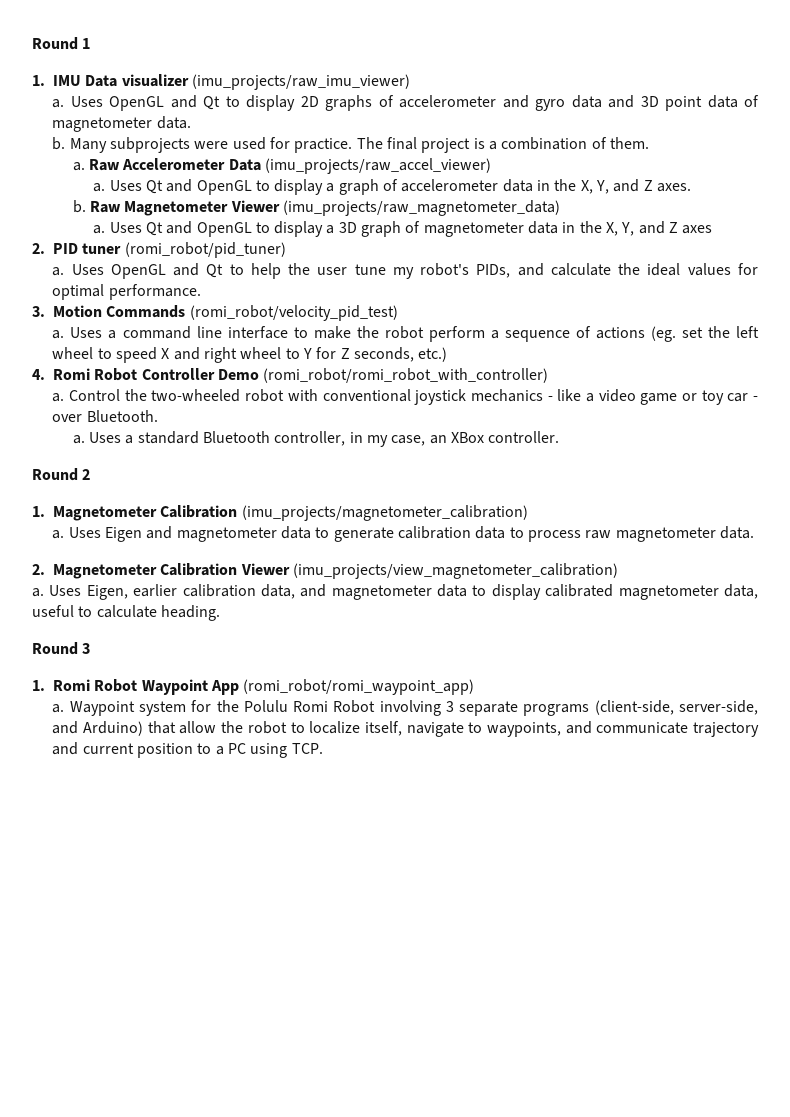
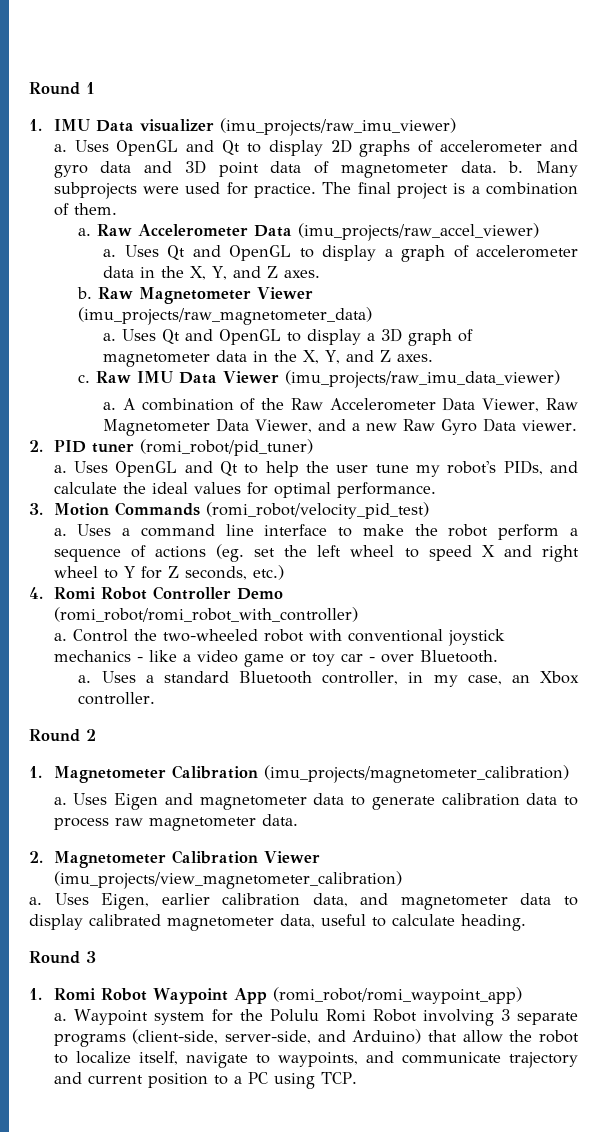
- Uses OpenGL and Qt to display 2D graphs of accelerometer and gyro data and 3D point data of magnetometer data.
- b.
+ Uses OpenGL and Qt to display 2D graphs of accelerometer and gyro data and 3D point data of magnetometer data. b.
- Uses Qt and OpenGL to display a 3D graph of magnetometer data in the X, Y, and Z axes
+ Uses Qt and OpenGL to display a 3D graph of magnetometer data in the X, Y, and Z axes.
+ c. Raw IMU Data Viewer (imu_projects/raw_imu_data_viewer)
+ a. A combination of the Raw Accelerometer Data Viewer, Raw Magnetometer Data Viewer, and a new Raw Gyro Data viewer.
- Uses a standard Bluetooth controller, in my case, an XBox controller.
+ Uses a standard Bluetooth controller, in my case, an Xbox controller.

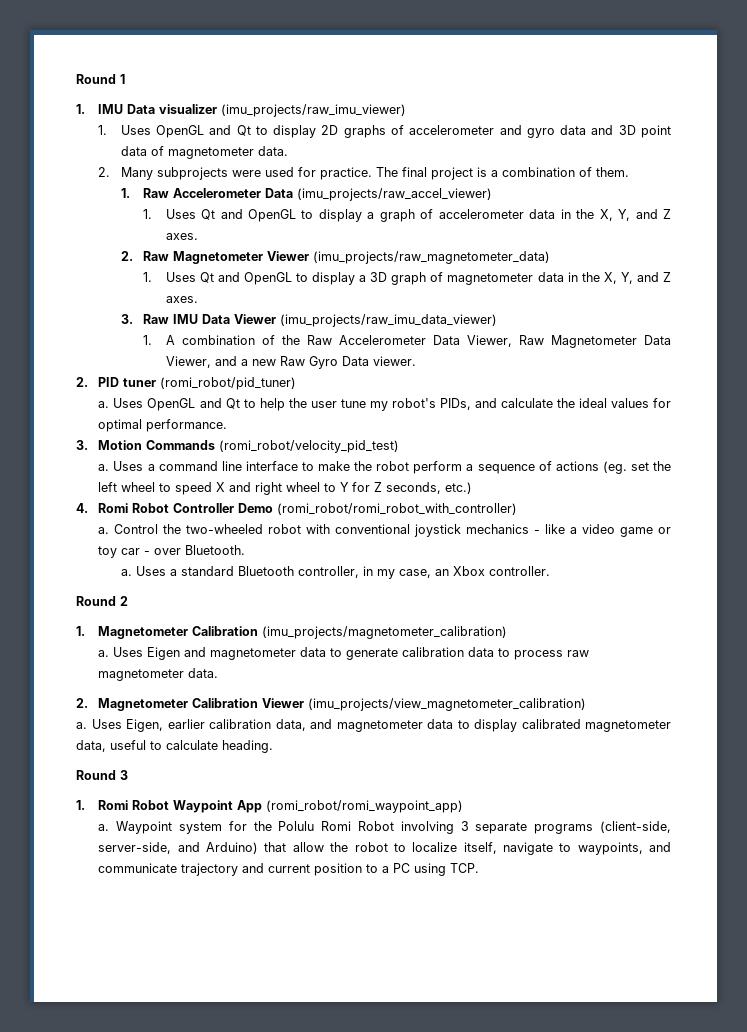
- a. Uses OpenGL and Qt to display 2D graphs of accelerometer and gyro data and 3D point data of magnetometer data. b. Many subprojects were used for practice.
+ 1. Uses OpenGL and Qt to display 2D graphs of accelerometer and gyro data and 3D point data of magnetometer data.
+ 2. Many subprojects were used for practice.
- a. Raw Accelerometer Data (imu_projects/raw_accel_viewer)
+ 1. Raw Accelerometer Data (imu_projects/raw_accel_viewer)
- a. Uses Qt and OpenGL to display a graph of accelerometer data in the X, Y, and Z axes.
+ 1. Uses Qt and OpenGL to display a graph of accelerometer data in the X, Y, and Z axes.
- b. Raw Magnetometer Viewer (imu_projects/raw_magnetometer_data)
+ 2. Raw Magnetometer Viewer (imu_projects/raw_magnetometer_data)
- a. Uses Qt and OpenGL to display a 3D graph of magnetometer data in the X, Y, and Z axes.
+ 1. Uses Qt and OpenGL to display a 3D graph of magnetometer data in the X, Y, and Z axes.
- c. Raw IMU Data Viewer (imu_projects/raw_imu_data_viewer)
+ 3. Raw IMU Data Viewer (imu_projects/raw_imu_data_viewer)
- a. A combination of the Raw Accelerometer Data Viewer, Raw Magnetometer Data Viewer, and a new Raw Gyro Data viewer.
+ 1. A combination of the Raw Accelerometer Data Viewer, Raw Magnetometer Data Viewer, and a new Raw Gyro Data viewer.

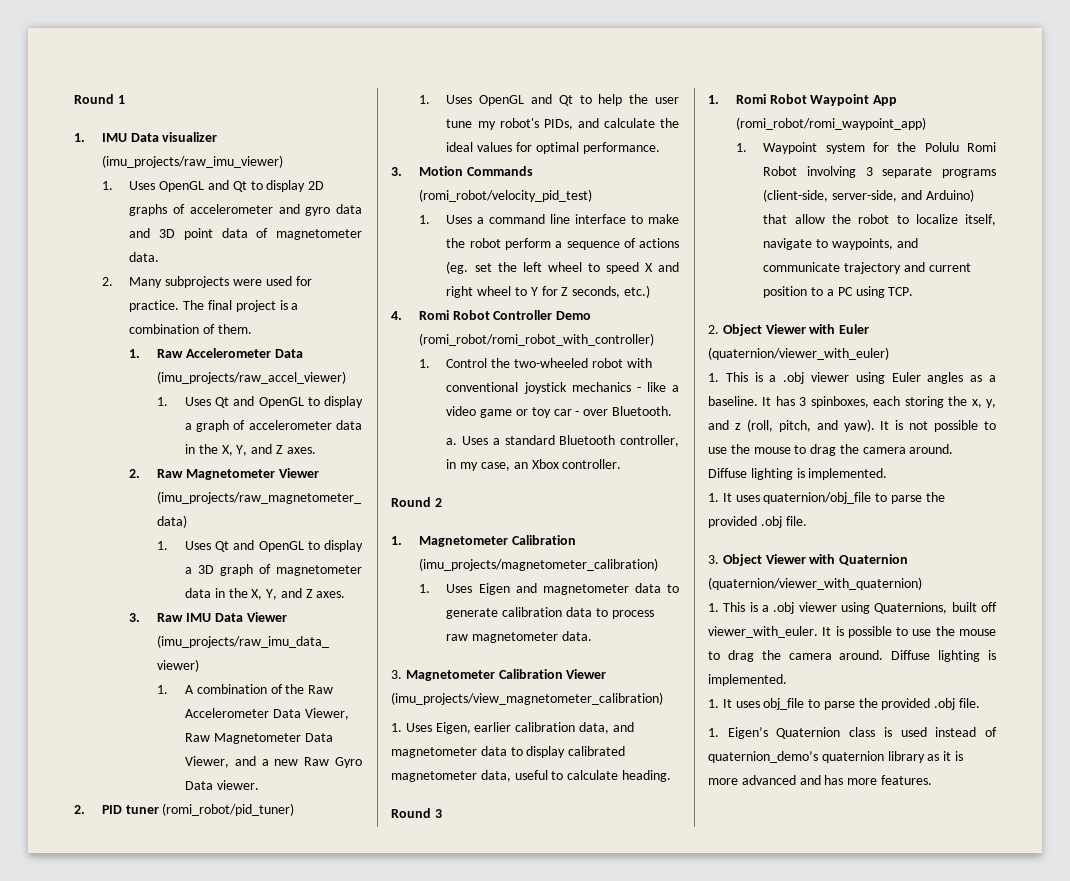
- a. Uses OpenGL and Qt to help the user tune my robot's PIDs, and calculate the ideal values for optimal performance.
+ 1. Uses OpenGL and Qt to help the user tune my robot's PIDs, and calculate the ideal values for optimal performance.
- a. Uses a command line interface to make the robot perform a sequence of actions (eg. set the left wheel to speed X and right wheel to Y for Z seconds, etc.)
+ 1. Uses a command line interface to make the robot perform a sequence of actions (eg. set the left wheel to speed X and right wheel to Y for Z seconds, etc.)
- a. Control the two-wheeled robot with conventional joystick mechanics - like a video game or toy car - over Bluetooth.
+ 1. Control the two-wheeled robot with conventional joystick mechanics - like a video game or toy car - over Bluetooth.
- a. Uses Eigen and magnetometer data to generate calibration data to process raw magnetometer data.
+ 1. Uses Eigen and magnetometer data to generate calibration data to process raw magnetometer data.
- 2. Magnetometer Calibration Viewer (imu_projects/view_magnetometer_calibration)
+ 3. Magnetometer Calibration Viewer (imu_projects/view_magnetometer_calibration)
- a. Uses Eigen, earlier calibration data, and magnetometer data to display calibrated magnetometer data, useful to calculate heading.
+ 1. Uses Eigen, earlier calibration data, and magnetometer data to display calibrated magnetometer data, useful to calculate heading.
- a. Waypoint system for the Polulu Romi Robot involving 3 separate programs (client-side, server-side, and Arduino) that allow the robot to localize itself, navigate to waypoints, and communicate trajectory and current position to a PC using TCP.
+ 1. Waypoint system for the Polulu Romi Robot involving 3 separate programs (client-side, server-side, and Arduino) that allow the robot to localize itself, navigate to waypoints, and communicate trajectory and current position to a PC using TCP.
+ 2. Object Viewer with Euler (quaternion/viewer_with_euler)
+ 1. This is a .obj viewer using Euler angles as a baseline. It has 3 spinboxes, each storing the x, y, and z (roll, pitch, and yaw). It is not possible to use the mouse to drag the camera around. Diffuse lighting is implemented.
+ 1. It uses quaternion/obj_file to parse the provided .obj file.
+ 3. Object Viewer with Quaternion (quaternion/viewer_with_quaternion)
+ 1. This is a .obj viewer using Quaternions, built off viewer_with_euler. It is possible to use the mouse to drag the camera around. Diffuse lighting is implemented.
+ 1. It uses obj_file to parse the provided .obj file.
+ 1. Eigen’s Quaternion class is used instead of quaternion_demo’s quaternion library as it is more advanced and has more features.

